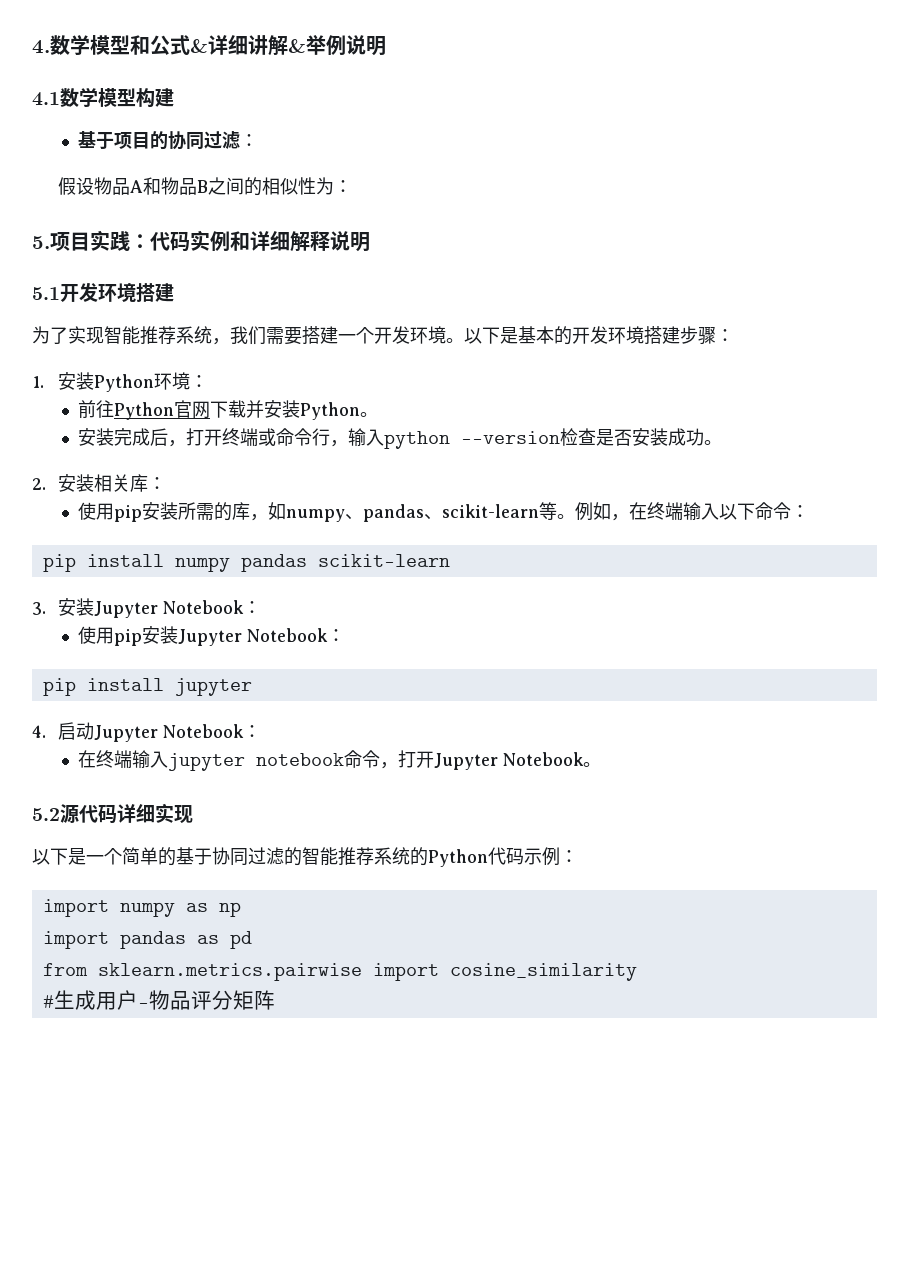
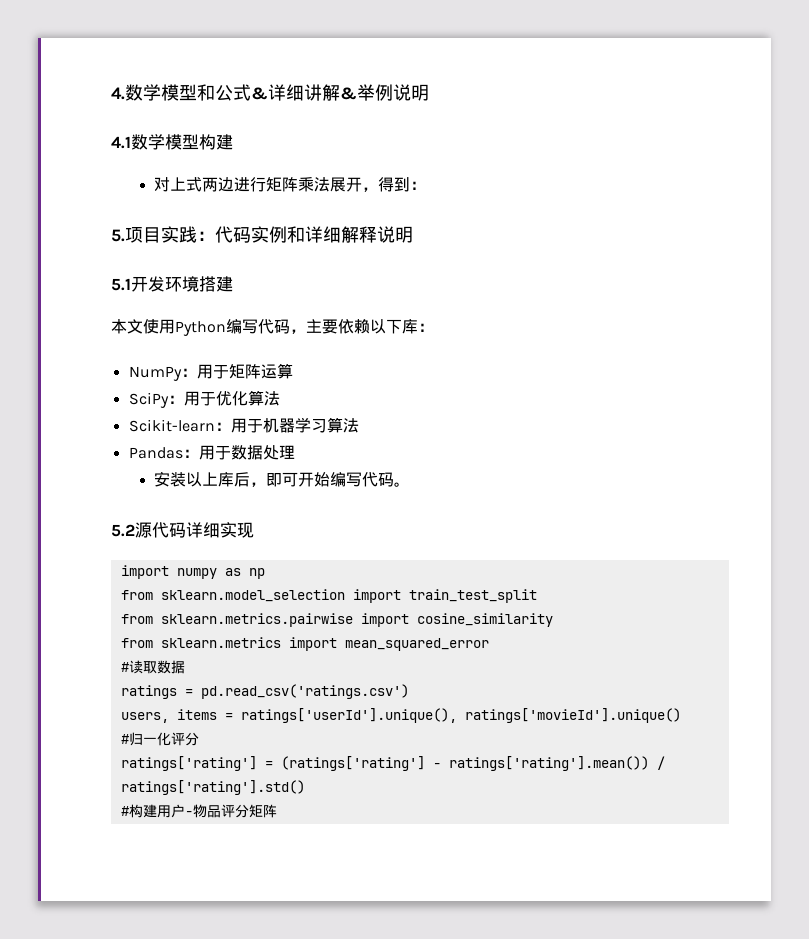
- 基于项目的协同过滤：
- 假设物品A和物品B之间的相似性为：
+ 对上式两边进行矩阵乘法展开，得到：
- 为了实现智能推荐系统，我们需要搭建一个开发环境。以下是基本的开发环境搭建步骤：
- 1.安装Python环境：
- 前往Python官网下载并安装Python。
- 安装完成后，打开终端或命令行，输入python --version检查是否安装成功。
- 2.安装相关库：
- 使用pip安装所需的库，如numpy、pandas、scikit-learn等。例如，在终端输入以下命令：
- pip install numpy pandas scikit-learn
- 3.安装Jupyter Notebook：
- 使用pip安装Jupyter Notebook：
- pip install jupyter
- 4.启动Jupyter Notebook：
- 在终端输入jupyter notebook命令，打开Jupyter Notebook。
+ 本文使用Python编写代码，主要依赖以下库：
+ NumPy：用于矩阵运算
+ SciPy：用于优化算法
+ Scikit-learn：用于机器学习算法
+ Pandas：用于数据处理
+ 安装以上库后，即可开始编写代码。
- 以下是一个简单的基于协同过滤的智能推荐系统的Python代码示例：
- import pandas as pd
+ from sklearn.model_selection import train_test_split
- #生成用户-物品评分矩阵
+ from sklearn.metrics import mean_squared_error
+ #读取数据
+ ratings = pd.read_csv('ratings.csv')
+ users, items = ratings['userId'].unique(), ratings['movieId'].unique()
+ #归一化评分
+ ratings['rating'] = (ratings['rating'] - ratings['rating'].mean()) / ratings['rating'].std()
+ #构建用户-物品评分矩阵

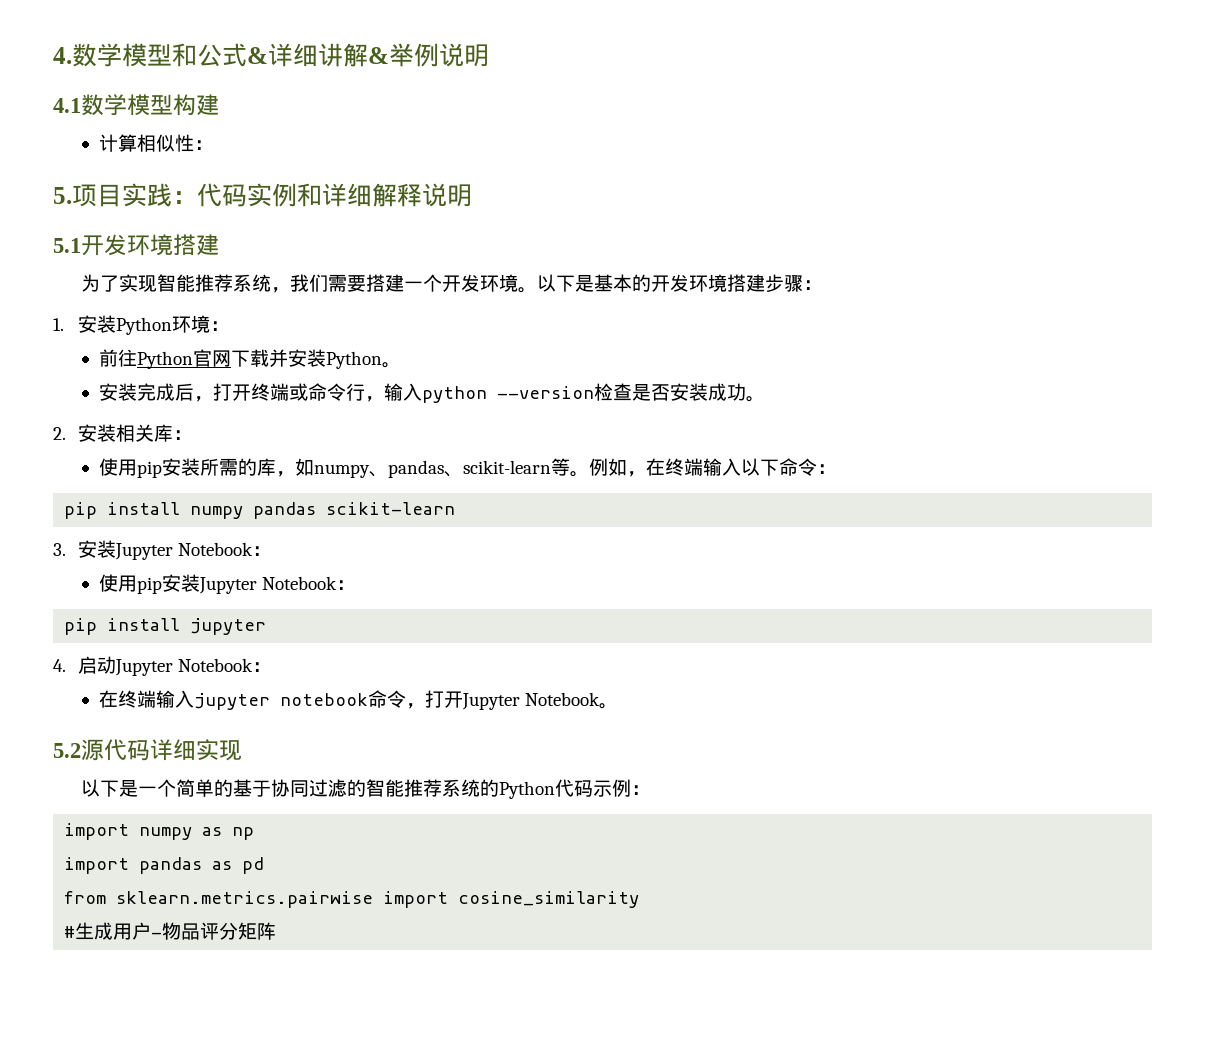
- 对上式两边进行矩阵乘法展开，得到：
+ 计算相似性：
- 本文使用Python编写代码，主要依赖以下库：
- NumPy：用于矩阵运算
- SciPy：用于优化算法
- Scikit-learn：用于机器学习算法
- Pandas：用于数据处理
- 安装以上库后，即可开始编写代码。
+ 为了实现智能推荐系统，我们需要搭建一个开发环境。以下是基本的开发环境搭建步骤：
+ 1.安装Python环境：
+ 前往Python官网下载并安装Python。
+ 安装完成后，打开终端或命令行，输入python --version检查是否安装成功。
+ 2.安装相关库：
+ 使用pip安装所需的库，如numpy、pandas、scikit-learn等。例如，在终端输入以下命令：
+ pip install numpy pandas scikit-learn
+ 3.安装Jupyter Notebook：
+ 使用pip安装Jupyter Notebook：
+ pip install jupyter
+ 4.启动Jupyter Notebook：
+ 在终端输入jupyter notebook命令，打开Jupyter Notebook。
+ 以下是一个简单的基于协同过滤的智能推荐系统的Python代码示例：
- from sklearn.model_selection import train_test_split
+ import pandas as pd
- from sklearn.metrics import mean_squared_error
- #读取数据
- ratings = pd.read_csv('ratings.csv')
- users, items = ratings['userId'].unique(), ratings['movieId'].unique()
- #归一化评分
- ratings['rating'] = (ratings['rating'] - ratings['rating'].mean()) / ratings['rating'].std()
- #构建用户-物品评分矩阵
+ #生成用户-物品评分矩阵

